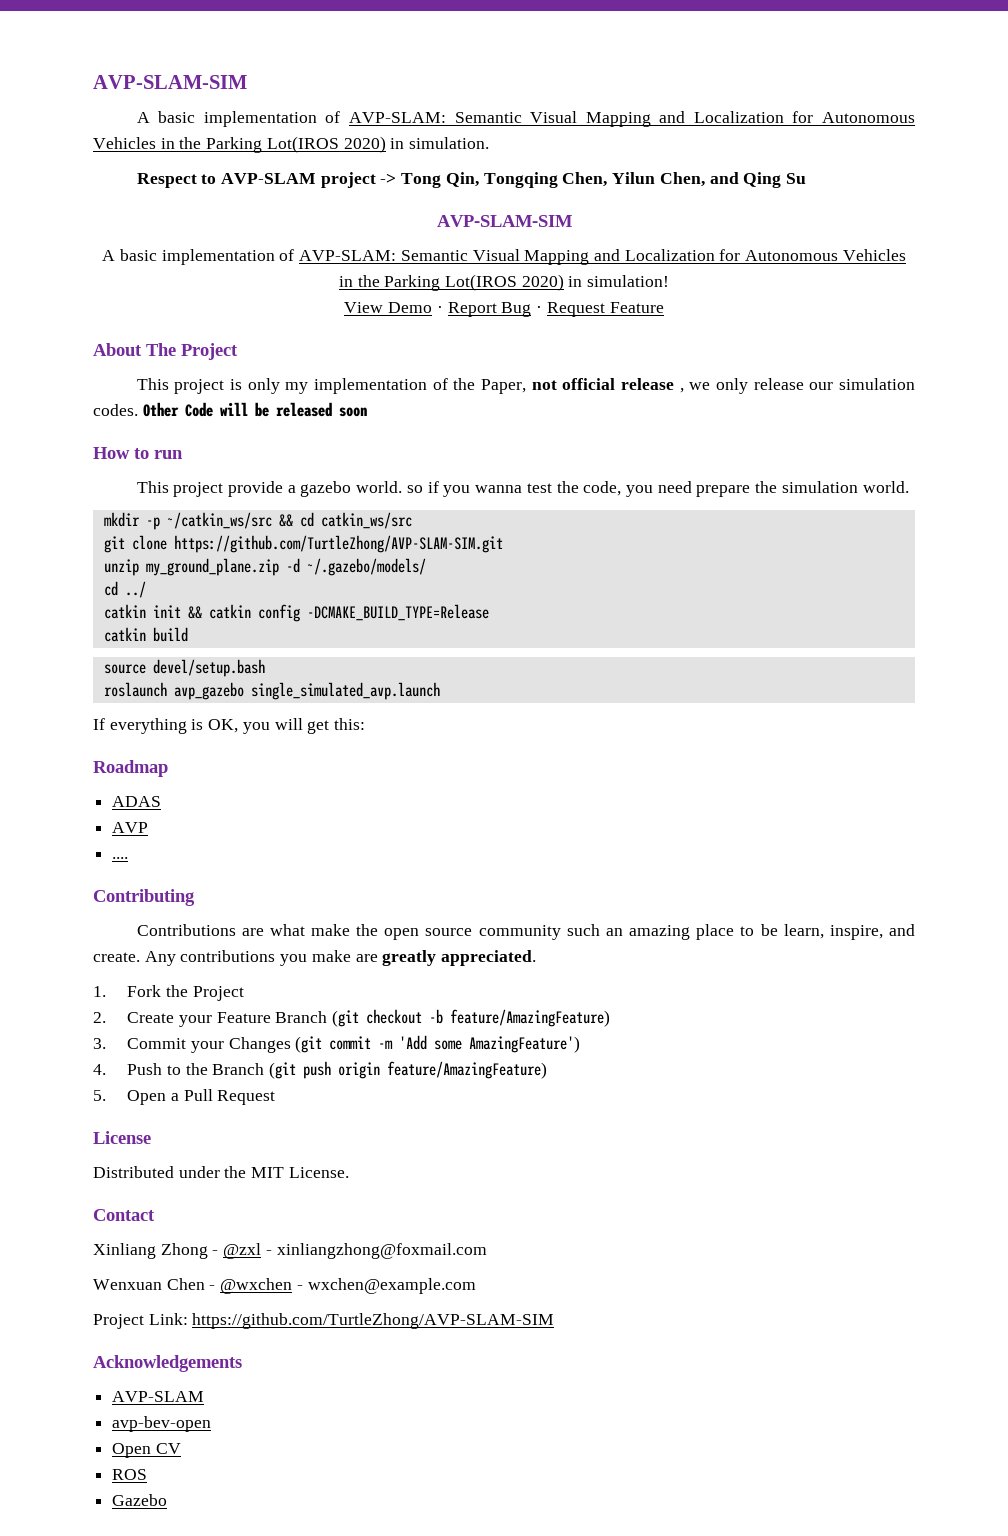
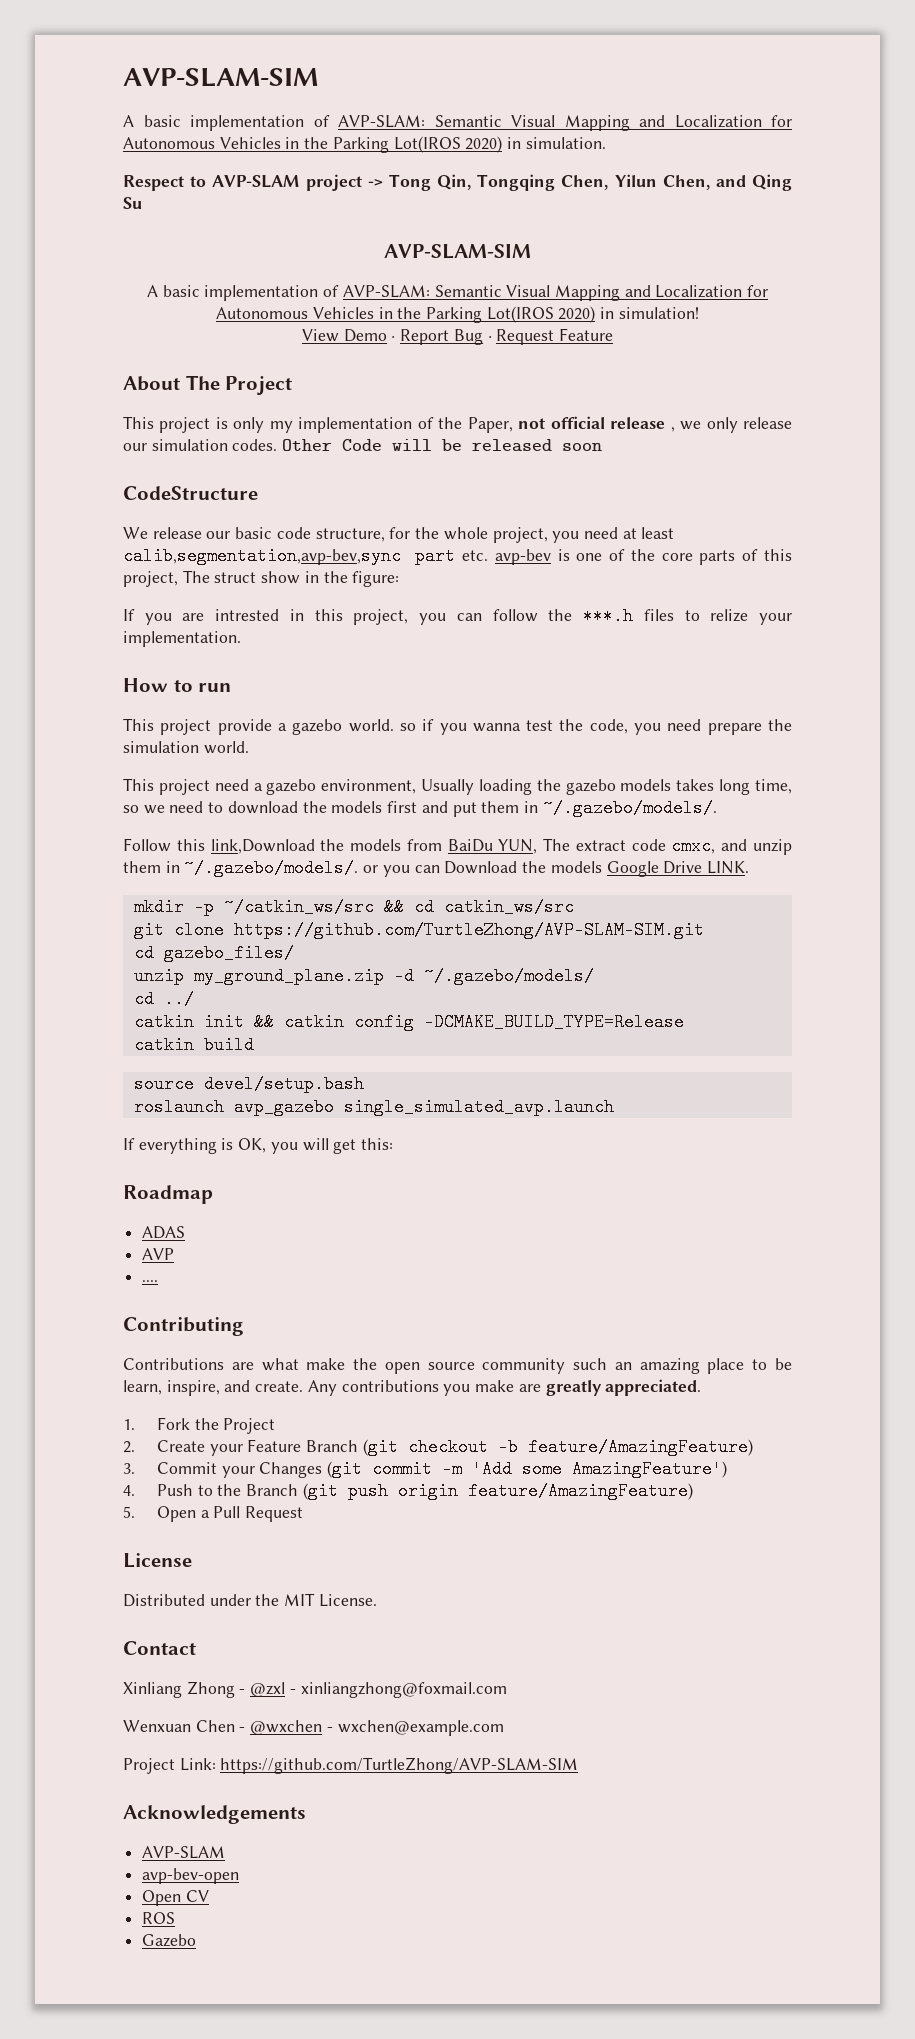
+ CodeStructure
+ We release our basic code structure, for the whole project, you need at least calib,segmentation,avp-bev,sync part etc. avp-bev is one of the core parts of this project, The struct show in the figure:
+ If you are intrested in this project, you can follow the ***.h files to relize your implementation.
+ This project need a gazebo environment, Usually loading the gazebo models takes long time, so we need to download the models first and put them in ~/.gazebo/models/.
+ Follow this link,Download the models from BaiDu YUN, The extract code cmxc, and unzip them in ~/.gazebo/models/. or you can Download the models Google Drive LINK.
+ cd gazebo_files/

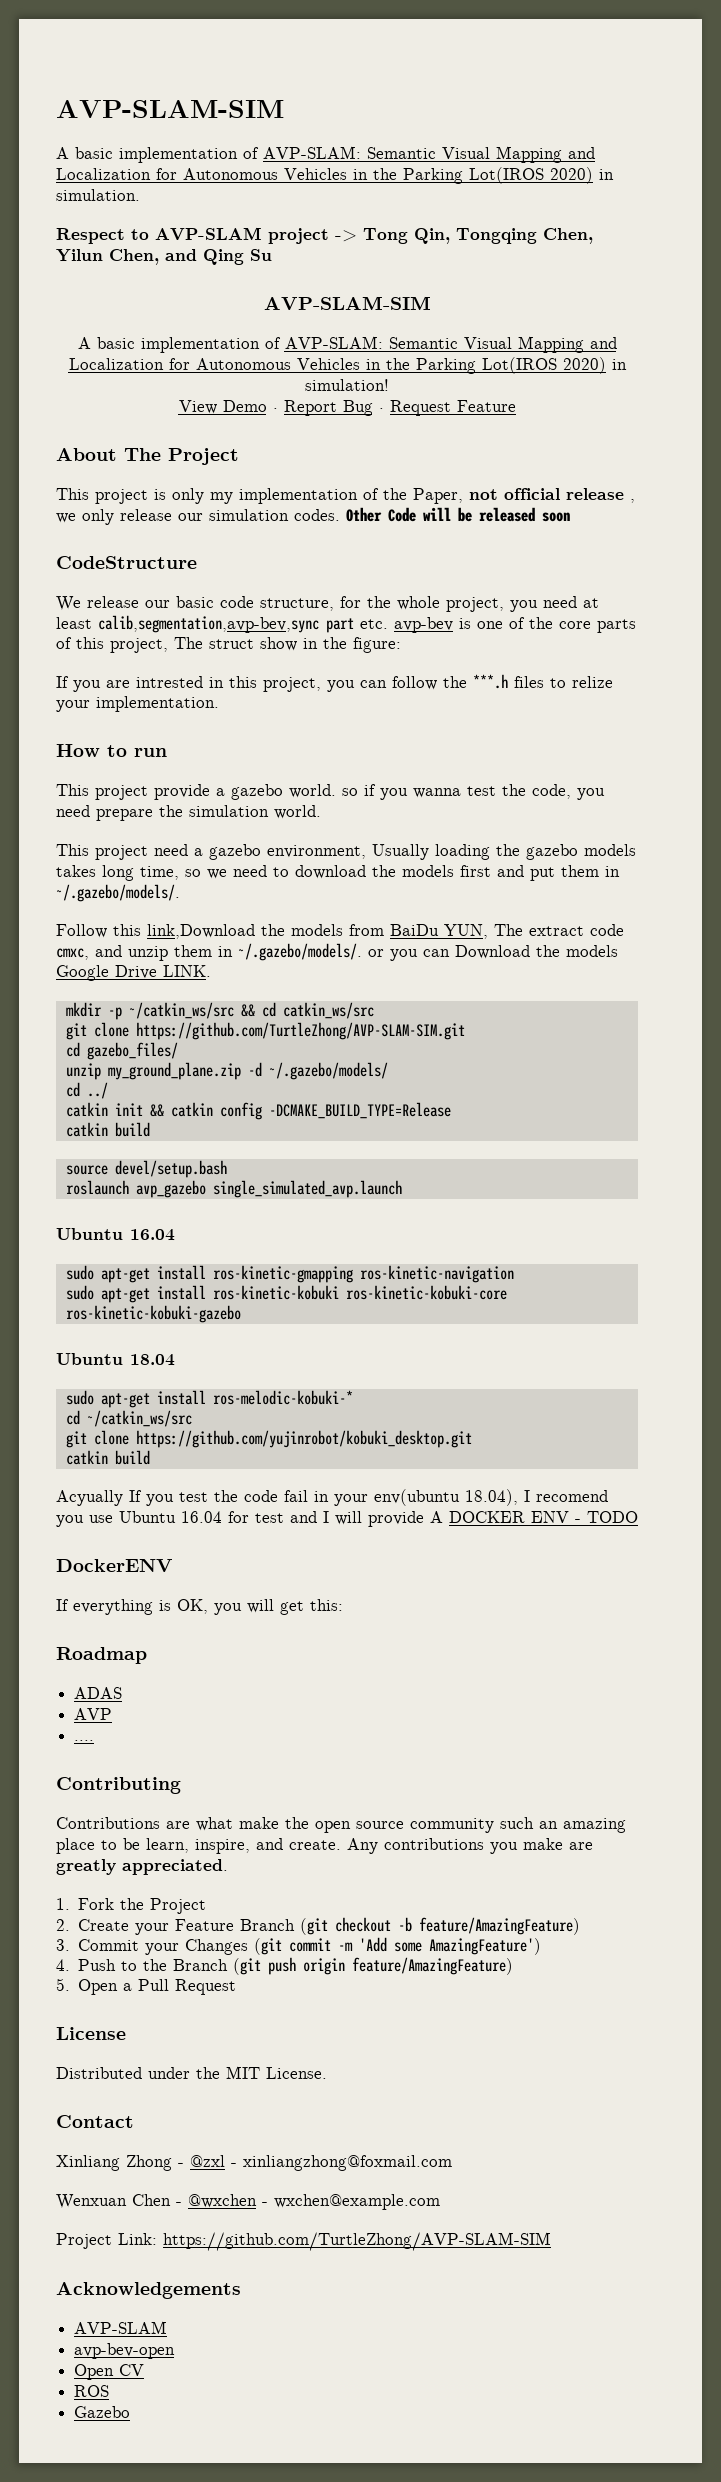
  roslaunch avp_gazebo single_simulated_avp.launch
+ Ubuntu 16.04
+ sudo apt-get install ros-kinetic-gmapping ros-kinetic-navigation
+ sudo apt-get install ros-kinetic-kobuki ros-kinetic-kobuki-core ros-kinetic-kobuki-gazebo
+ Ubuntu 18.04
+ sudo apt-get install ros-melodic-kobuki-*
+ cd ~/catkin_ws/src
+ git clone https://github.com/yujinrobot/kobuki_desktop.git
+ catkin build
+ Acyually If you test the code fail in your env(ubuntu 18.04), I recomend you use Ubuntu 16.04 for test and I will provide A DOCKER ENV - TODO
+ DockerENV

